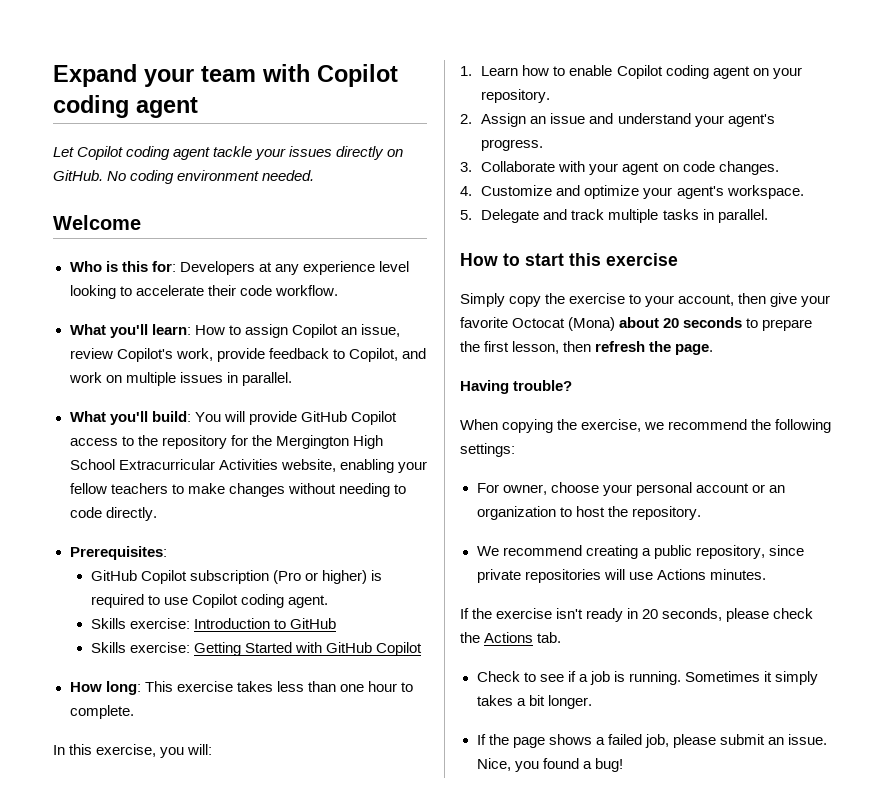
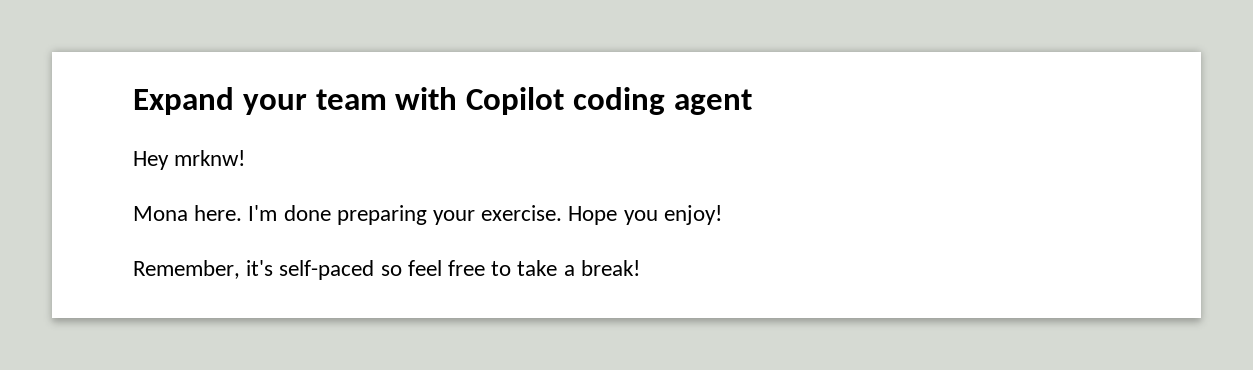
- Let Copilot coding agent tackle your issues directly on GitHub. No coding environment needed.
- Welcome
- Who is this for: Developers at any experience level looking to accelerate their code workflow.
- What you'll learn: How to assign Copilot an issue, review Copilot's work, provide feedback to Copilot, and work on multiple issues in parallel.
- What you'll build: You will provide GitHub Copilot access to the repository for the Mergington High School Extracurricular Activities website, enabling your fellow teachers to make changes without needing to code directly.
- Prerequisites:
- GitHub Copilot subscription (Pro or higher) is required to use Copilot coding agent.
- Skills exercise: Introduction to GitHub
- Skills exercise: Getting Started with GitHub Copilot
- How long: This exercise takes less than one hour to complete.
- In this exercise, you will:
- 1. Learn how to enable Copilot coding agent on your repository.
- 2. Assign an issue and understand your agent's progress.
- 3. Collaborate with your agent on code changes.
- 4. Customize and optimize your agent's workspace.
- 5. Delegate and track multiple tasks in parallel.
- How to start this exercise
- Simply copy the exercise to your account, then give your favorite Octocat (Mona) about 20 seconds to prepare the first lesson, then refresh the page.
- Having trouble?
- When copying the exercise, we recommend the following settings:
- For owner, choose your personal account or an organization to host the repository.
- We recommend creating a public repository, since private repositories will use Actions minutes.
- If the exercise isn't ready in 20 seconds, please check the Actions tab.
- Check to see if a job is running. Sometimes it simply takes a bit longer.
- If the page shows a failed job, please submit an issue. Nice, you found a bug!
+ Hey mrknw!
+ Mona here. I'm done preparing your exercise. Hope you enjoy!
+ Remember, it's self-paced so feel free to take a break!

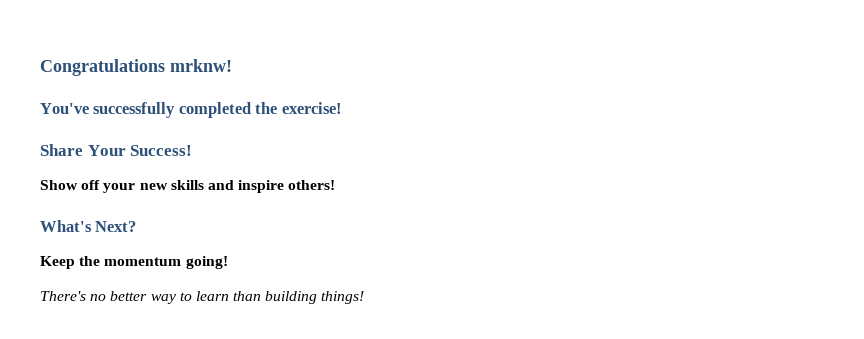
- Expand your team with Copilot coding agent
- Hey mrknw!
- Mona here. I'm done preparing your exercise. Hope you enjoy!
- Remember, it's self-paced so feel free to take a break!
+ Congratulations mrknw!
+ You've successfully completed the exercise!
+ Share Your Success!
+ Show off your new skills and inspire others!
+ What's Next?
+ Keep the momentum going!
+ There's no better way to learn than building things!

